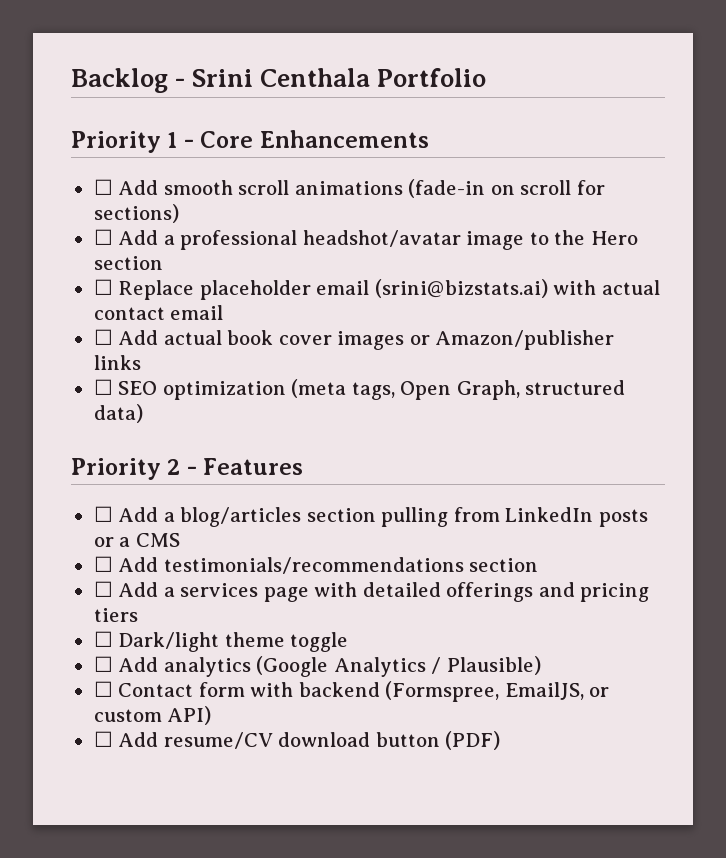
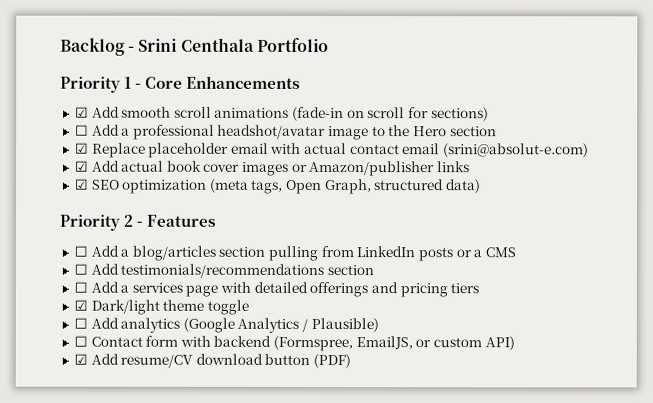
- ☐ Add smooth scroll animations (fade-in on scroll for sections)
+ ☑ Add smooth scroll animations (fade-in on scroll for sections)
- ☐ Replace placeholder email (srini@bizstats.ai) with actual contact email
- ☐ Add actual book cover images or Amazon/publisher links
+ ☑ Replace placeholder email with actual contact email (srini@absolut-e.com)
+ ☑ Add actual book cover images or Amazon/publisher links
- ☐ SEO optimization (meta tags, Open Graph, structured data)
+ ☑ SEO optimization (meta tags, Open Graph, structured data)
- ☐ Dark/light theme toggle
+ ☑ Dark/light theme toggle
- ☐ Add resume/CV download button (PDF)
+ ☑ Add resume/CV download button (PDF)

